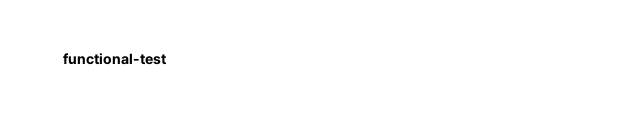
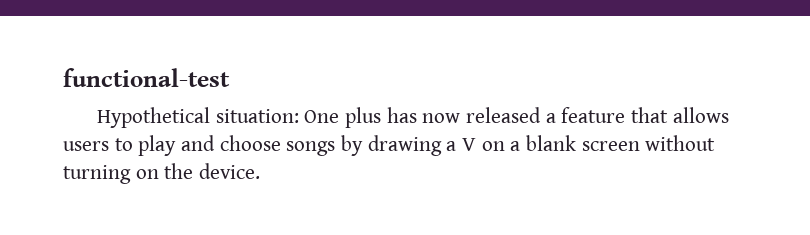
+ Hypothetical situation: One plus has now released a feature that allows users to play and choose songs by drawing a V on a blank screen without turning on the device.

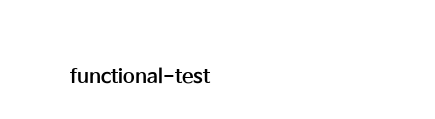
- Hypothetical situation: One plus has now released a feature that allows users to play and choose songs by drawing a V on a blank screen without turning on the device.

